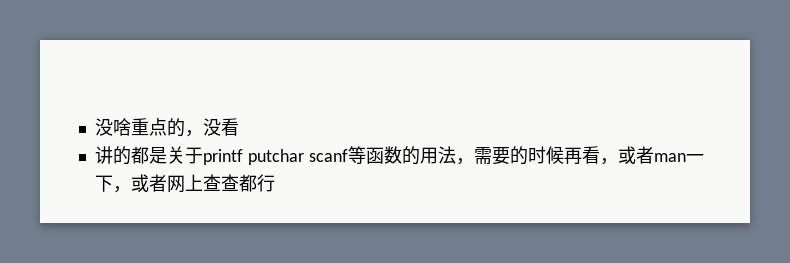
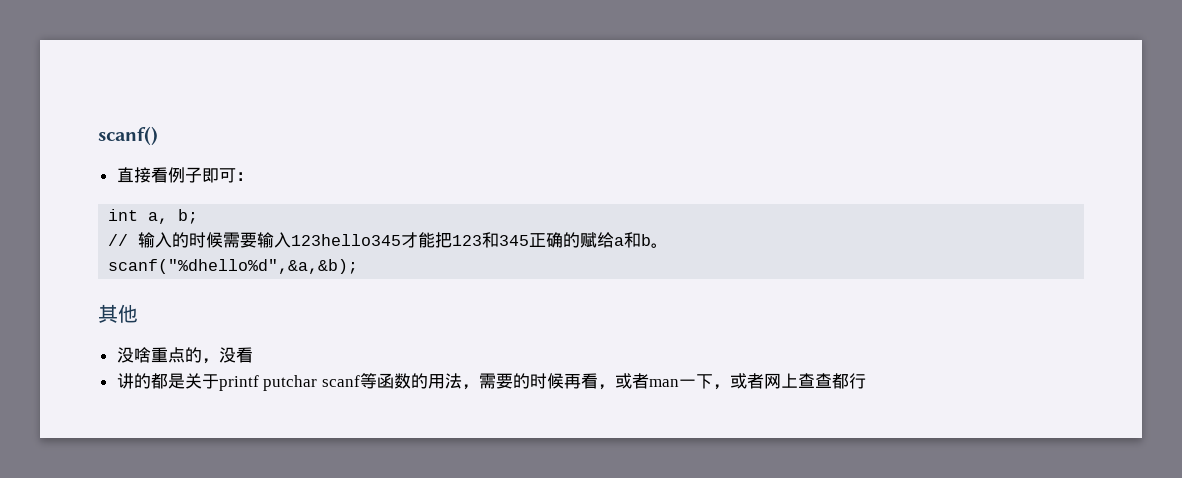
+ scanf()
+ 直接看例子即可：
+ int a, b;
+ // 输入的时候需要输入123hello345才能把123和345正确的赋给a和b。
+ scanf("%dhello%d",&a,&b);
+ 其他

